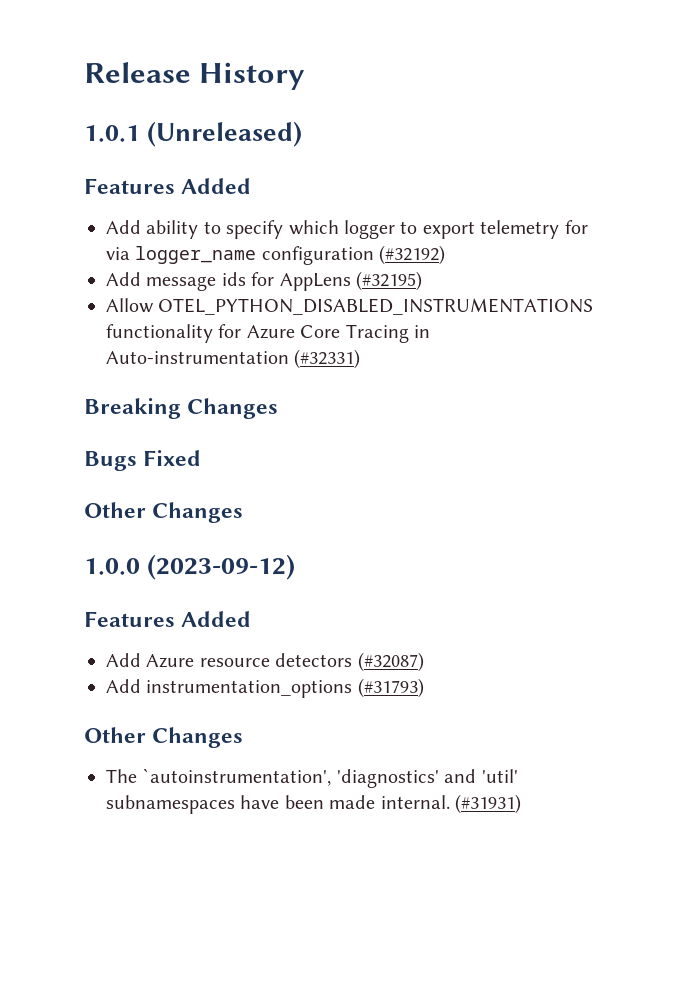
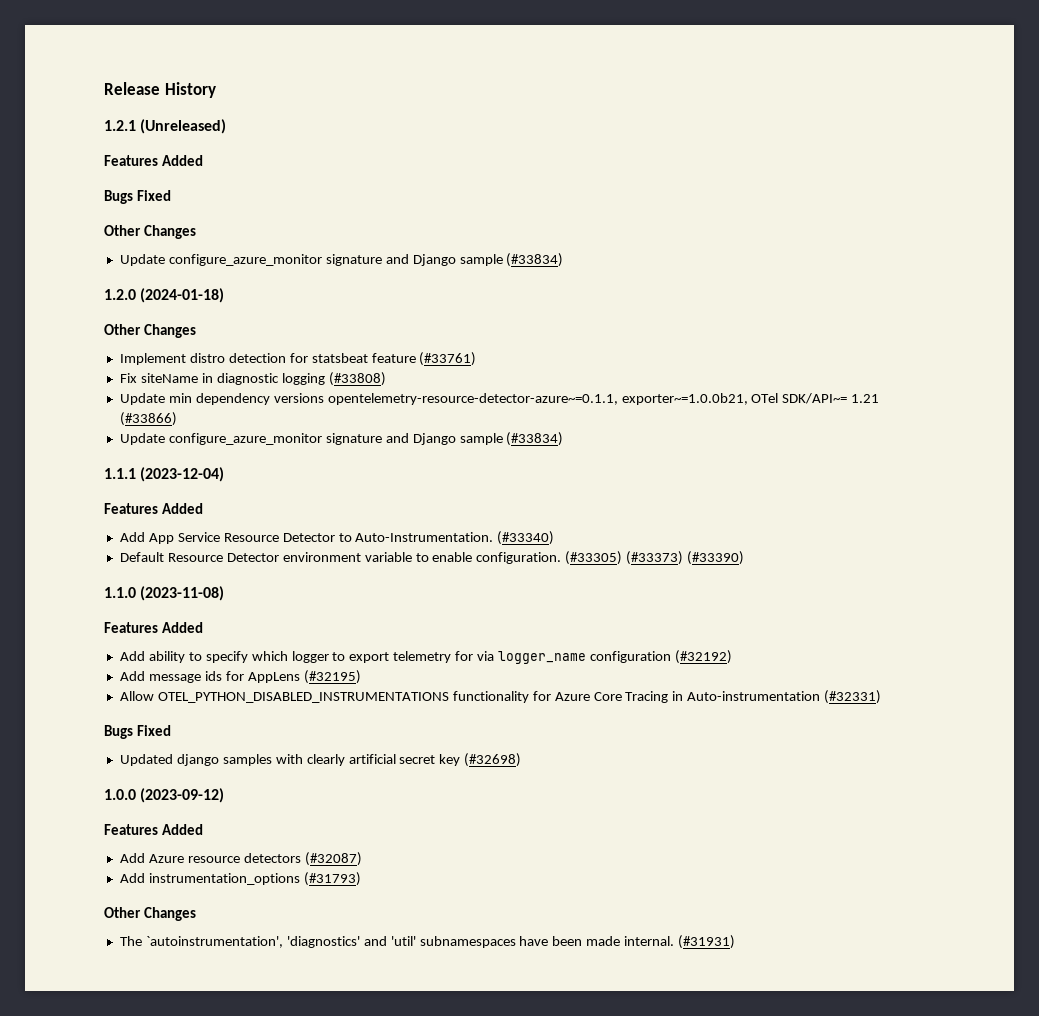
- 1.0.1 (Unreleased)
+ 1.2.1 (Unreleased)
+ Features Added
+ Bugs Fixed
+ Other Changes
+ Update configure_azure_monitor signature and Django sample (#33834)
+ 1.2.0 (2024-01-18)
+ Other Changes
+ Implement distro detection for statsbeat feature (#33761)
+ Fix siteName in diagnostic logging (#33808)
+ Update min dependency versions opentelemetry-resource-detector-azure~=0.1.1, exporter~=1.0.0b21, OTel SDK/API~= 1.21 (#33866)
+ Update configure_azure_monitor signature and Django sample (#33834)
+ 1.1.1 (2023-12-04)
+ Features Added
+ Add App Service Resource Detector to Auto-Instrumentation. (#33340)
+ Default Resource Detector environment variable to enable configuration. (#33305) (#33373) (#33390)
+ 1.1.0 (2023-11-08)
  Allow OTEL_PYTHON_DISABLED_INSTRUMENTATIONS functionality for Azure Core Tracing in Auto-instrumentation (#32331)
- Breaking Changes
  Bugs Fixed
- Other Changes
+ Updated django samples with clearly artificial secret key (#32698)

